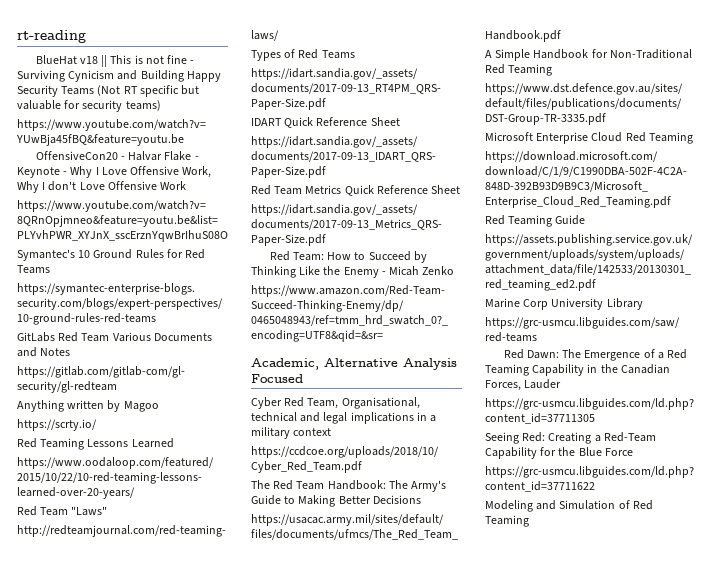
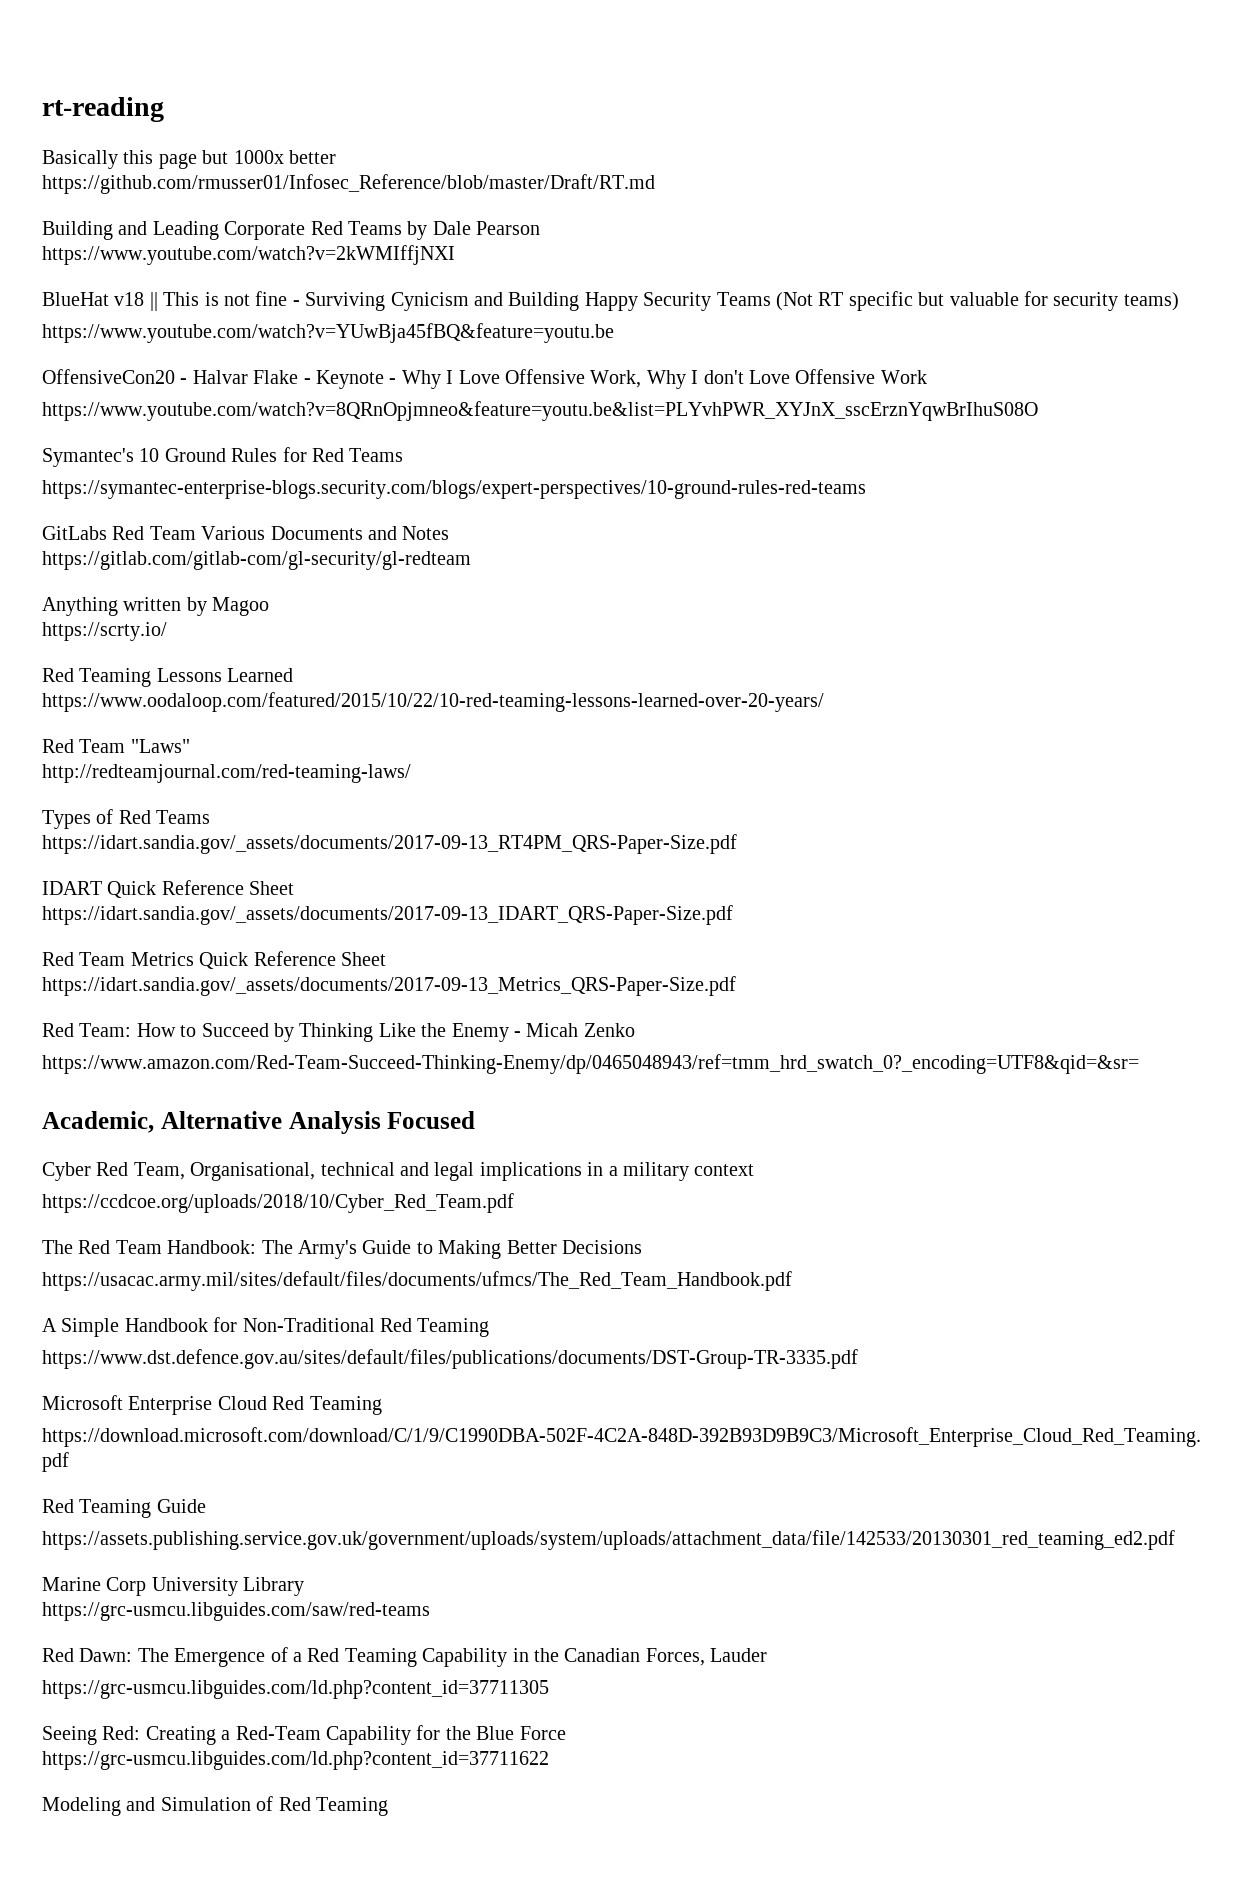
+ Basically this page but 1000x better
+ https://github.com/rmusser01/Infosec_Reference/blob/master/Draft/RT.md
+ Building and Leading Corporate Red Teams by Dale Pearson
+ https://www.youtube.com/watch?v=2kWMIffjNXI

